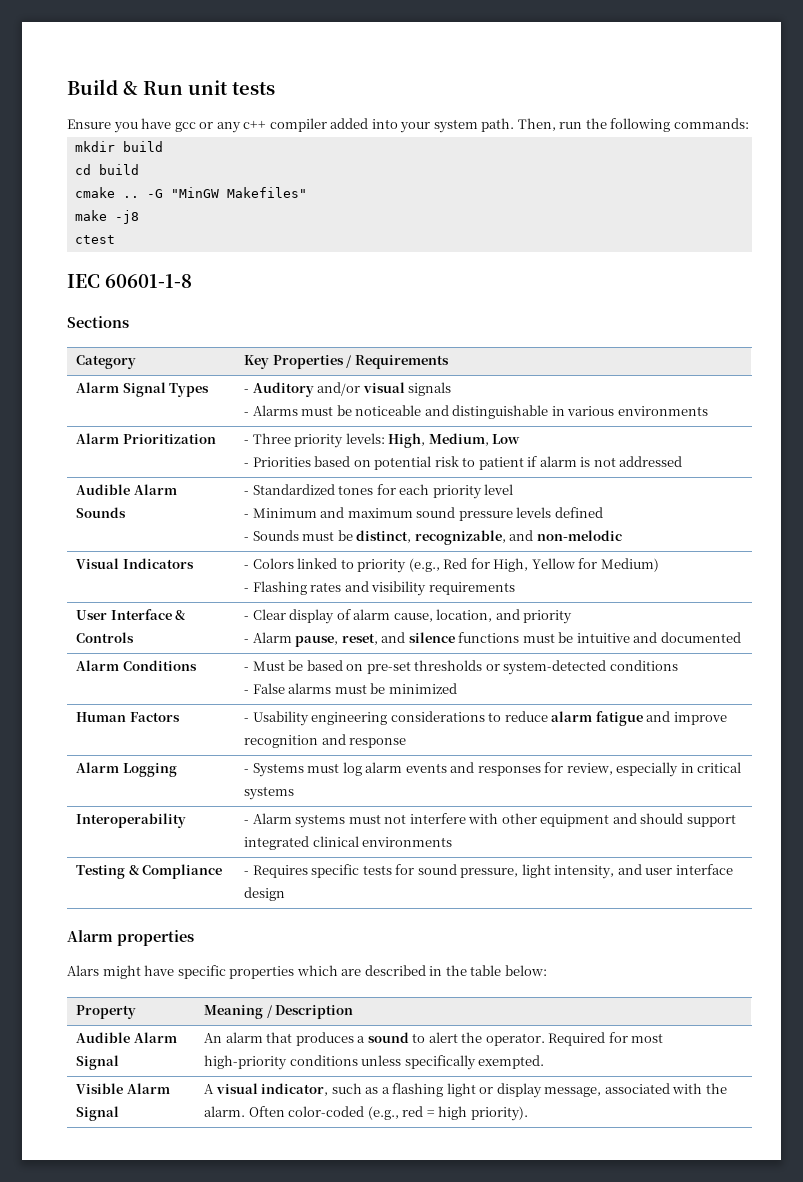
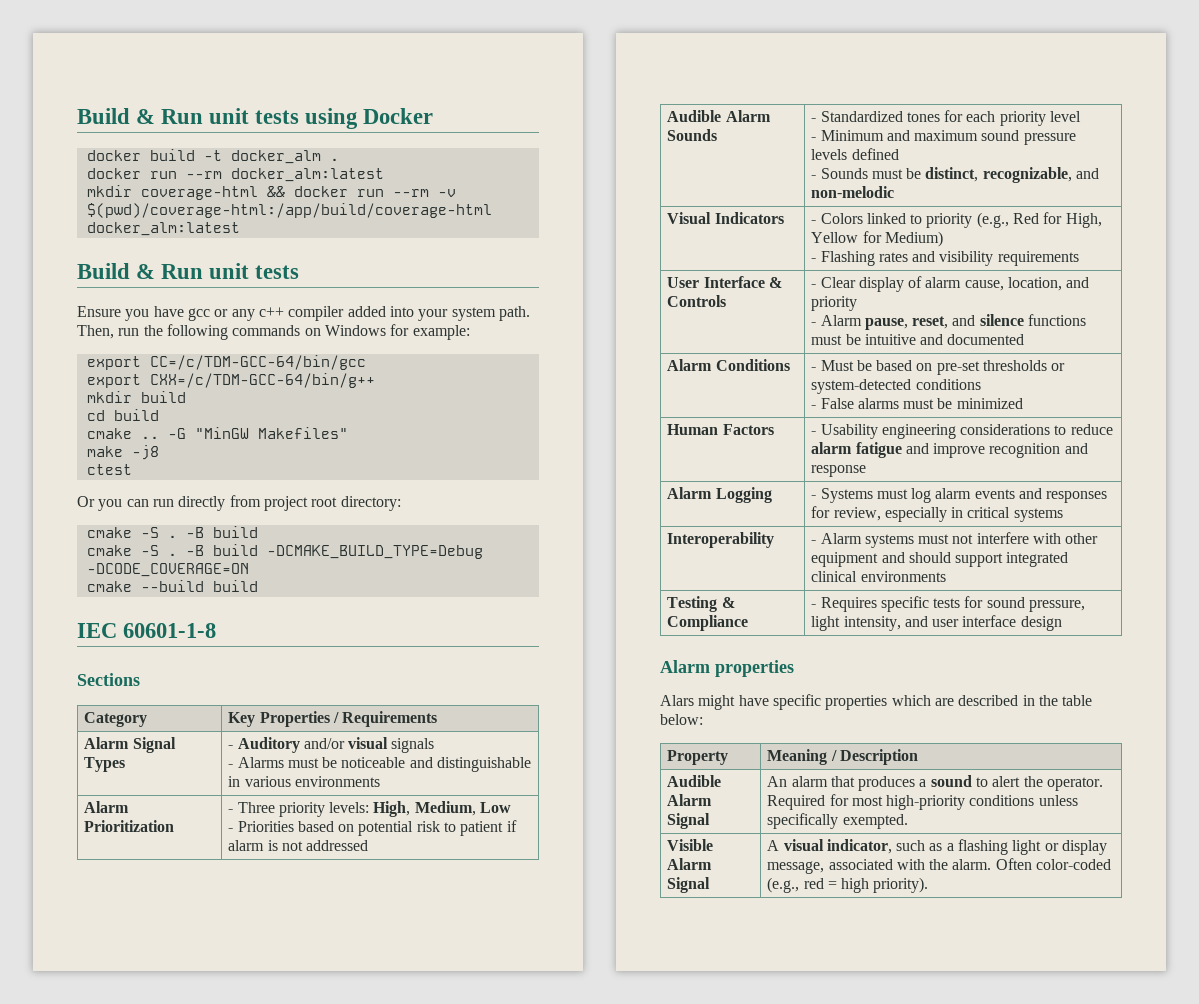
+ Build & Run unit tests using Docker
+ docker build -t docker_alm .
+ docker run --rm docker_alm:latest
+ mkdir coverage-html && docker run --rm -v $(pwd)/coverage-html:/app/build/coverage-html docker_alm:latest
- Then, run the following commands:
+ Then, run the following commands on Windows for example:
+ export CC=/c/TDM-GCC-64/bin/gcc
+ export CXX=/c/TDM-GCC-64/bin/g++
+ Or you can run directly from project root directory:
+ cmake -S . -B build
+ cmake -S . -B build -DCMAKE_BUILD_TYPE=Debug -DCODE_COVERAGE=ON
+ cmake --build build

